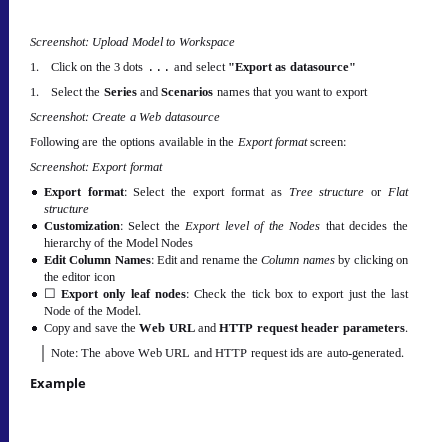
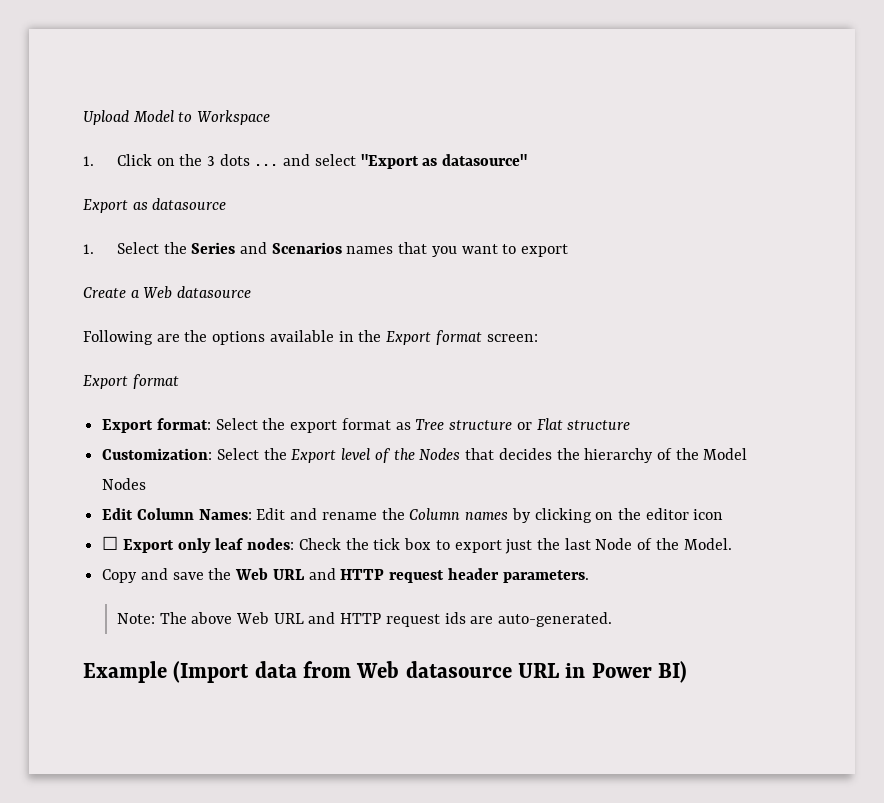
- Screenshot: Upload Model to Workspace
+ Upload Model to Workspace
+ Export as datasource
- Screenshot: Create a Web datasource
+ Create a Web datasource
  Following are the options available in the Export format screen:
- Screenshot: Export format
+ Export format
- Example
+ Example (Import data from Web datasource URL in Power BI)

